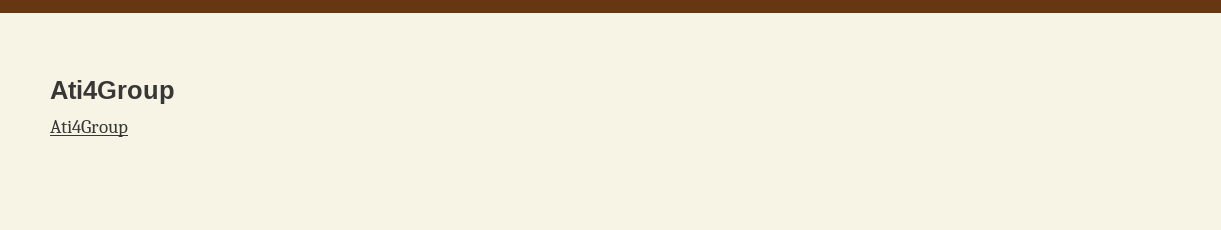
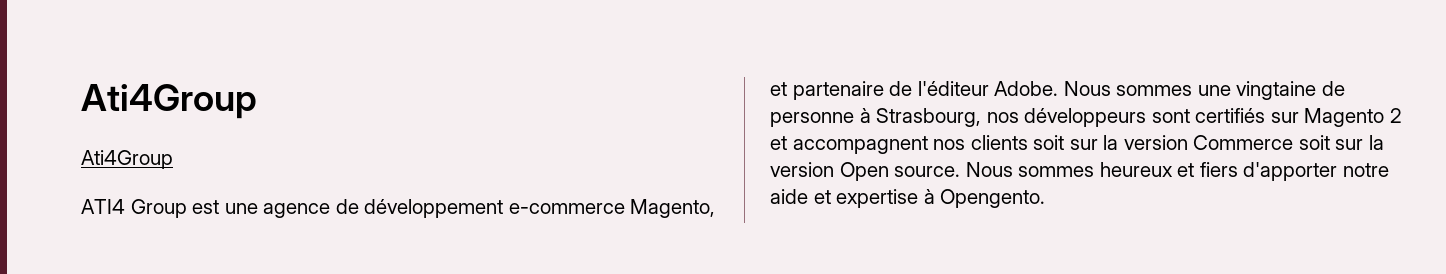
+ ATI4 Group est une agence de développement e-commerce Magento, et partenaire de l'éditeur Adobe. Nous sommes une vingtaine de personne à Strasbourg, nos développeurs sont certifiés sur Magento 2 et accompagnent nos clients soit sur la version Commerce soit sur la version Open source. Nous sommes heureux et fiers d'apporter notre aide et expertise à Opengento.

